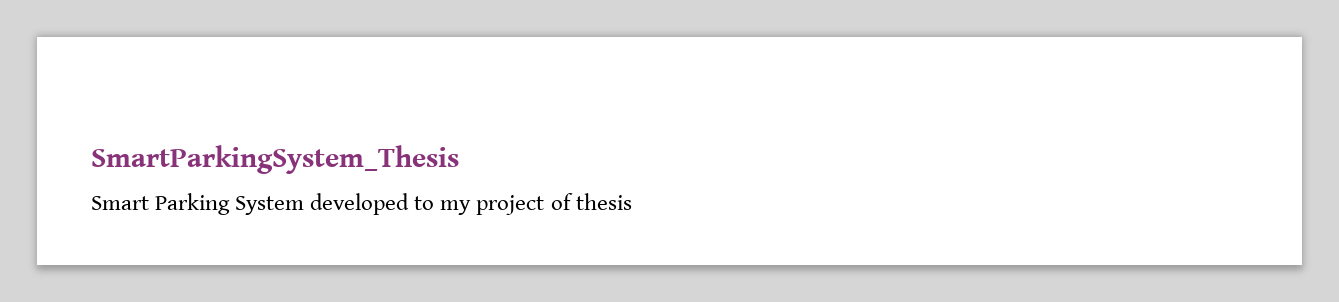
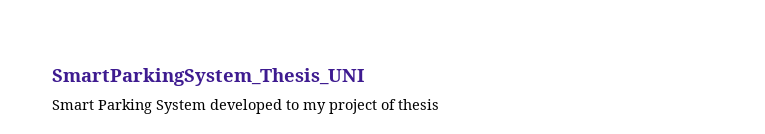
- SmartParkingSystem_Thesis
+ SmartParkingSystem_Thesis_UNI

